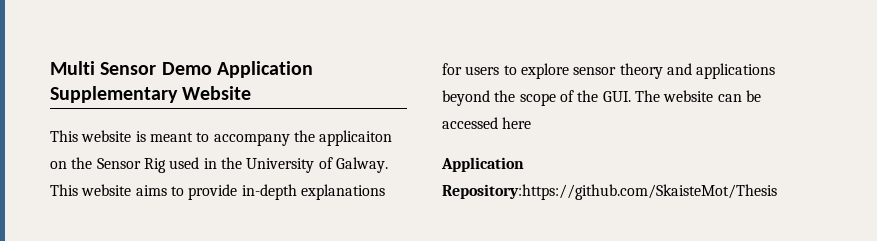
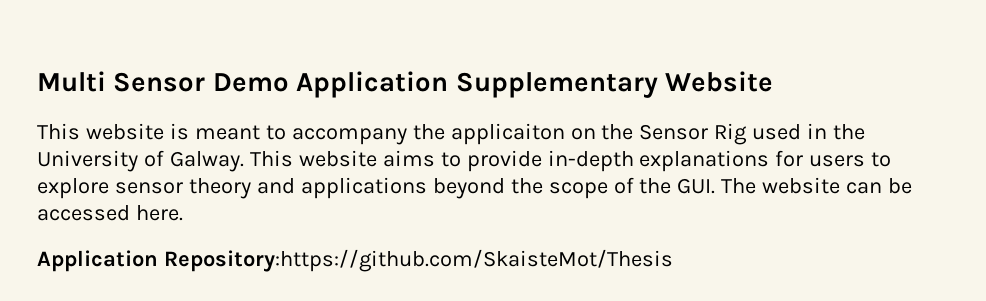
- This website aims to provide in-depth explanations for users to explore sensor theory and applications beyond the scope of the GUI. The website can be accessed here
+ This website aims to provide in-depth explanations for users to explore sensor theory and applications beyond the scope of the GUI. The website can be accessed here.

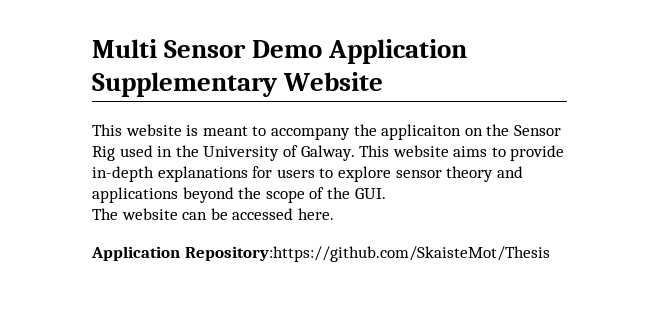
- This website aims to provide in-depth explanations for users to explore sensor theory and applications beyond the scope of the GUI. The website can be accessed here.
+ This website aims to provide in-depth explanations for users to explore sensor theory and applications beyond the scope of the GUI.
+ The website can be accessed here.

